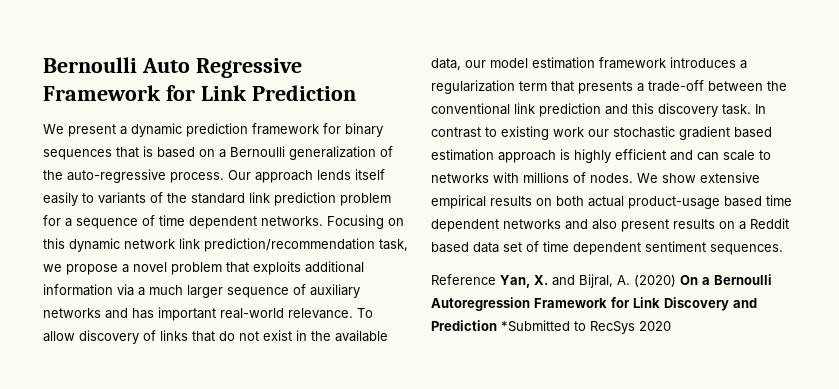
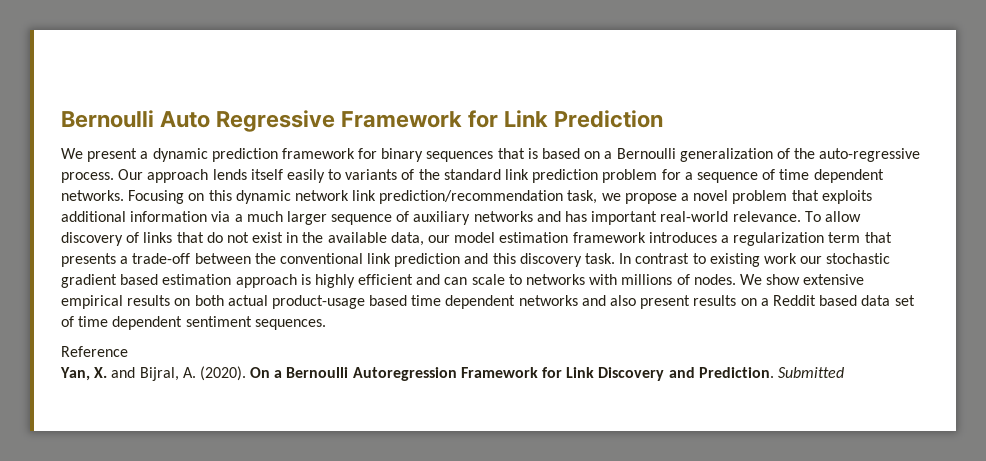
- Reference Yan, X. and Bijral, A. (2020) On a Bernoulli Autoregression Framework for Link Discovery and Prediction *Submitted to RecSys 2020
+ Reference
+ Yan, X. and Bijral, A. (2020). On a Bernoulli Autoregression Framework for Link Discovery and Prediction. Submitted

